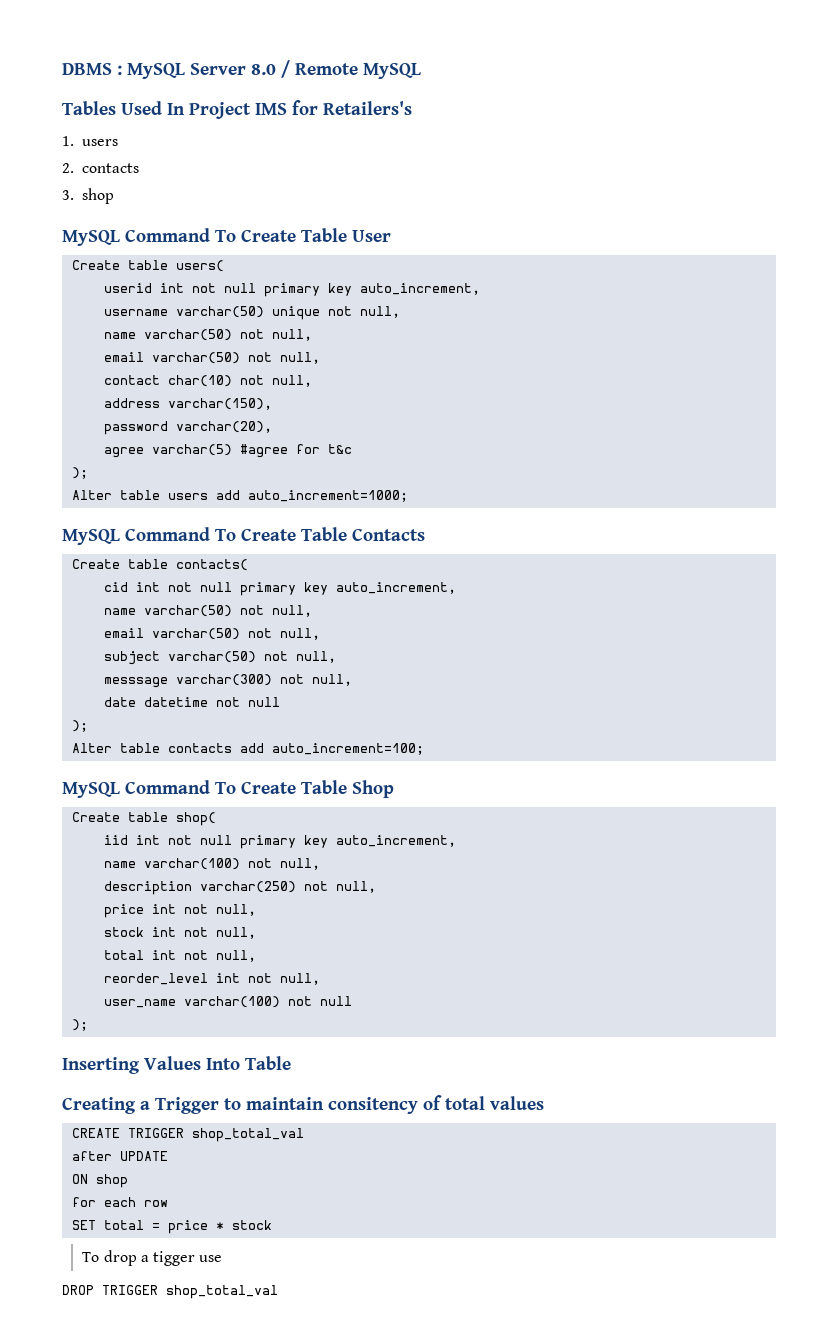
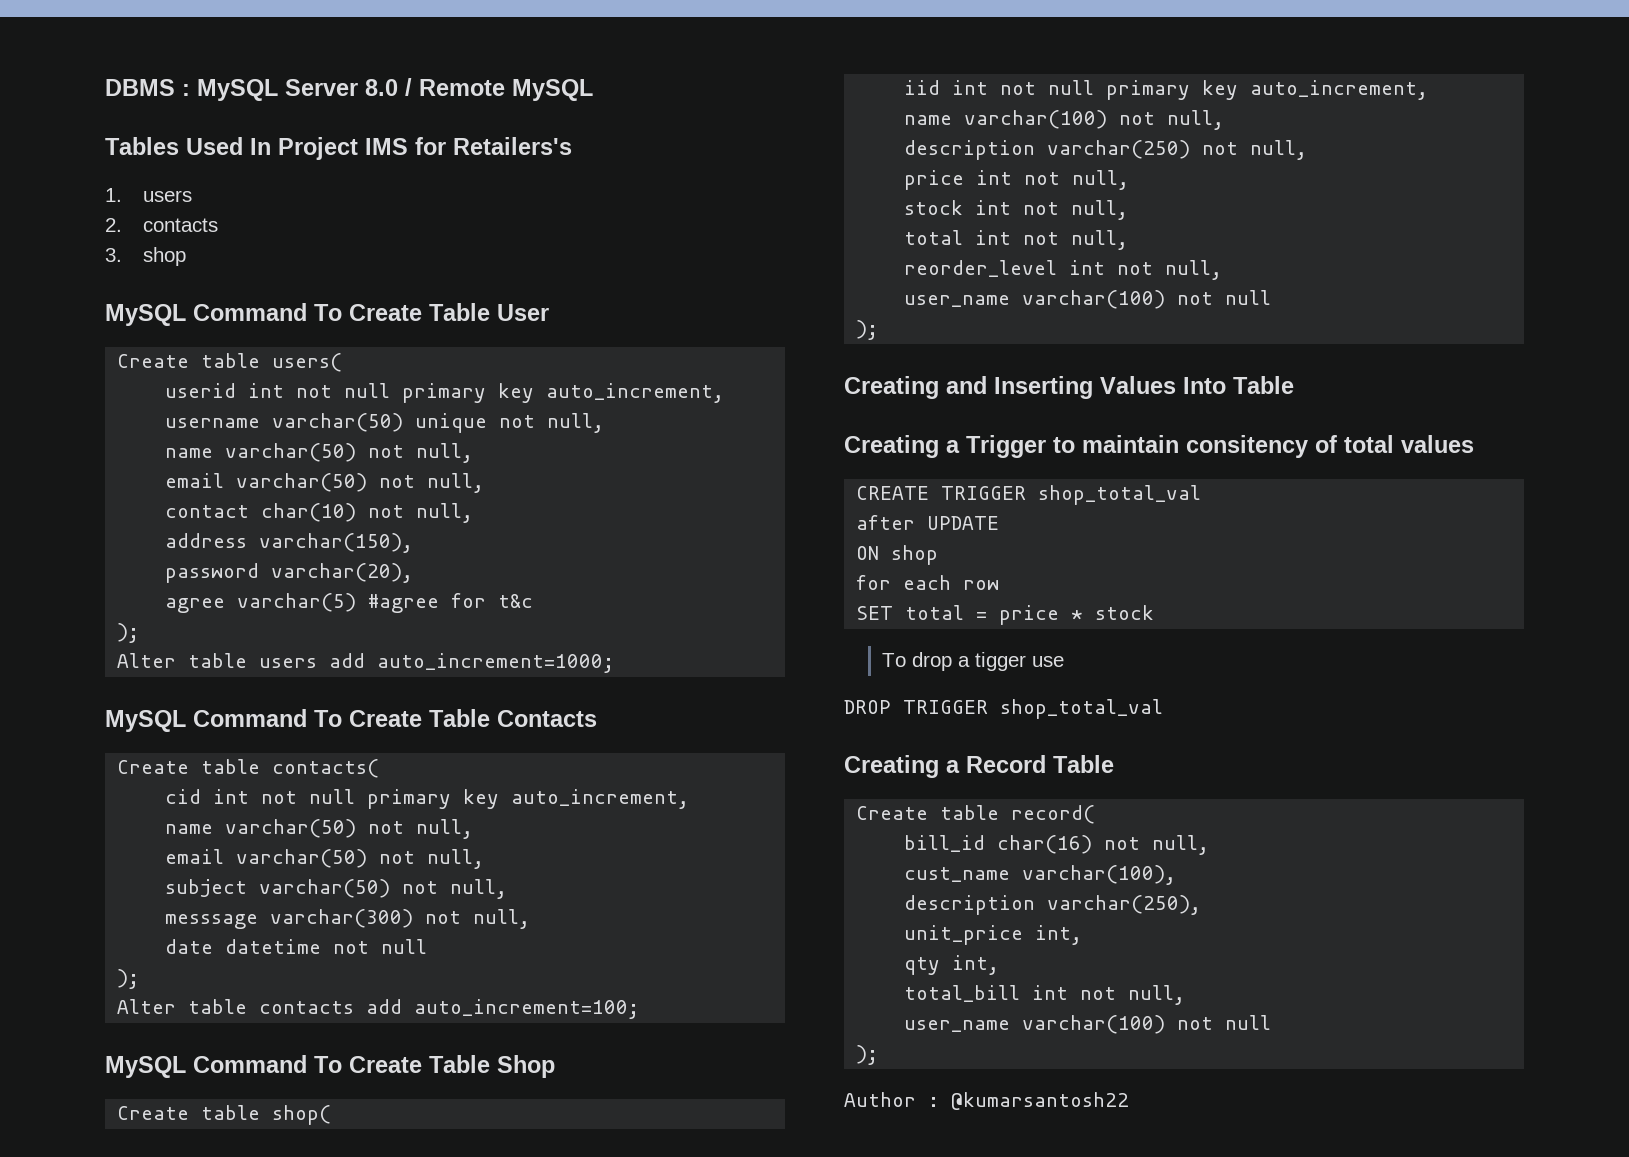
- Inserting Values Into Table
+ Creating and Inserting Values Into Table
+ Creating a Record Table
+ Create table record(
+ bill_id char(16) not null,
+ cust_name varchar(100),
+ description varchar(250),
+ unit_price int,
+ qty int,
+ total_bill int not null,
+ user_name varchar(100) not null
+ );
+ Author : @kumarsantosh22

